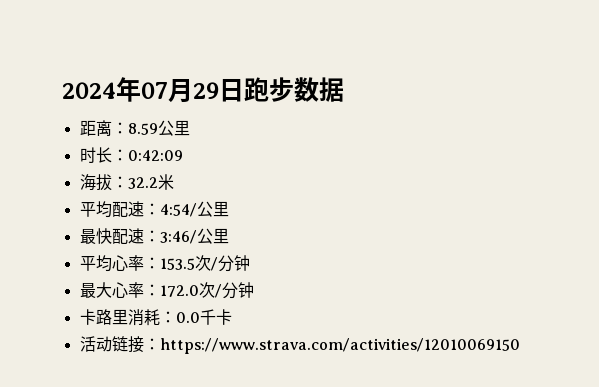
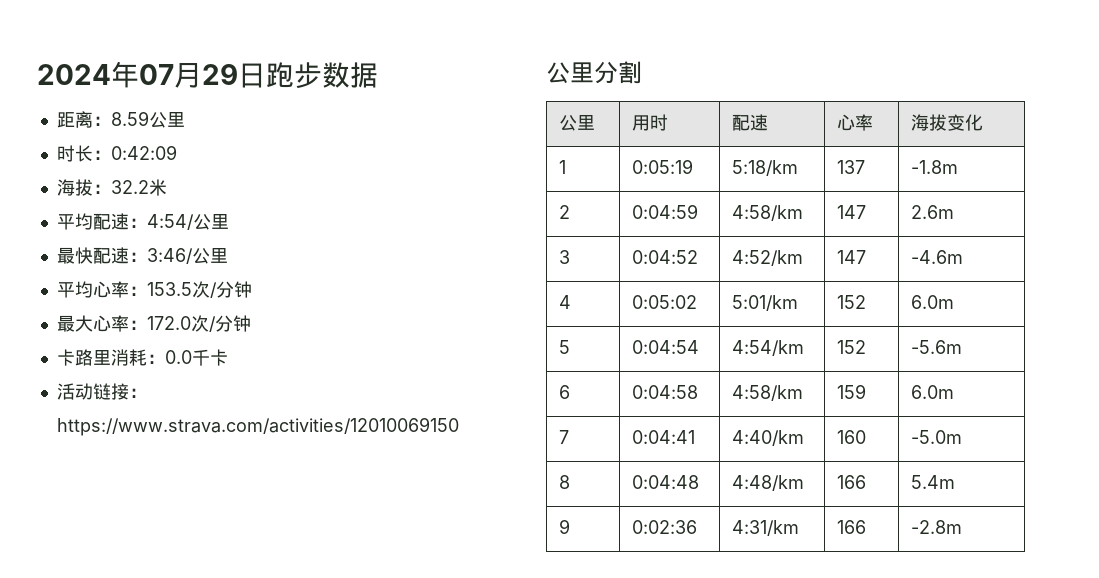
+ 公里分割
+ 公里 | 用时 | 配速 | 心率 | 海拔变化
+ 1 | 0:05:19 | 5:18/km | 137 | -1.8m
+ 2 | 0:04:59 | 4:58/km | 147 | 2.6m
+ 3 | 0:04:52 | 4:52/km | 147 | -4.6m
+ 4 | 0:05:02 | 5:01/km | 152 | 6.0m
+ 5 | 0:04:54 | 4:54/km | 152 | -5.6m
+ 6 | 0:04:58 | 4:58/km | 159 | 6.0m
+ 7 | 0:04:41 | 4:40/km | 160 | -5.0m
+ 8 | 0:04:48 | 4:48/km | 166 | 5.4m
+ 9 | 0:02:36 | 4:31/km | 166 | -2.8m

